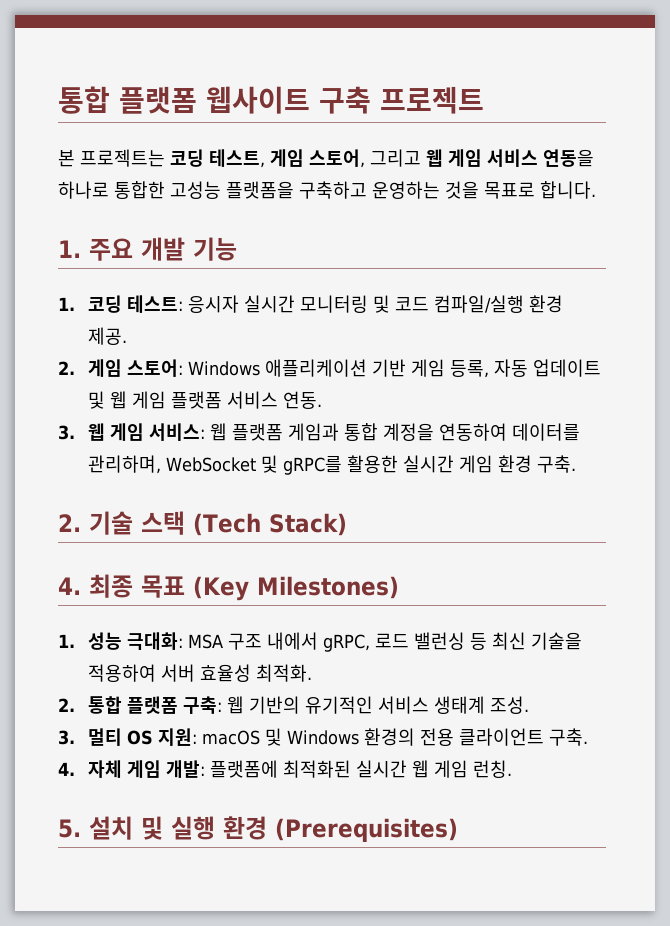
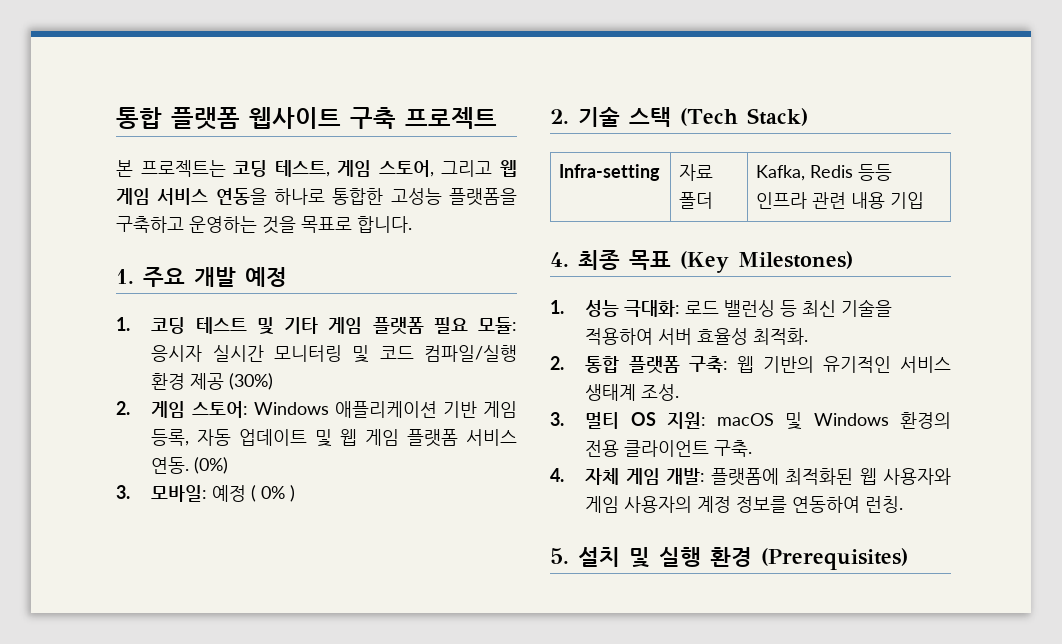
- 1. 주요 개발 기능
+ 1. 주요 개발 예정
- 1. 코딩 테스트: 응시자 실시간 모니터링 및 코드 컴파일/실행 환경 제공.
+ 1. 코딩 테스트 및 기타 게임 플랫폼 필요 모듈: 응시자 실시간 모니터링 및 코드 컴파일/실행 환경 제공 (30%)
- 2. 게임 스토어: Windows 애플리케이션 기반 게임 등록, 자동 업데이트 및 웹 게임 플랫폼 서비스 연동.
- 3. 웹 게임 서비스: 웹 플랫폼 게임과 통합 계정을 연동하여 데이터를 관리하며, WebSocket 및 gRPC를 활용한 실시간 게임 환경 구축.
+ 2. 게임 스토어: Windows 애플리케이션 기반 게임 등록, 자동 업데이트 및 웹 게임 플랫폼 서비스 연동. (0%)
+ 3. 모바일: 예정 ( 0% )
+ Infra-setting | 자료 폴더 | Kafka, Redis 등등 인프라 관련 내용 기입
- 1. 성능 극대화: MSA 구조 내에서 gRPC, 로드 밸런싱 등 최신 기술을 적용하여 서버 효율성 최적화.
+ 1. 성능 극대화: 로드 밸런싱 등 최신 기술을 적용하여 서버 효율성 최적화.
- 4. 자체 게임 개발: 플랫폼에 최적화된 실시간 웹 게임 런칭.
+ 4. 자체 게임 개발: 플랫폼에 최적화된 웹 사용자와 게임 사용자의 계정 정보를 연동하여 런칭.

